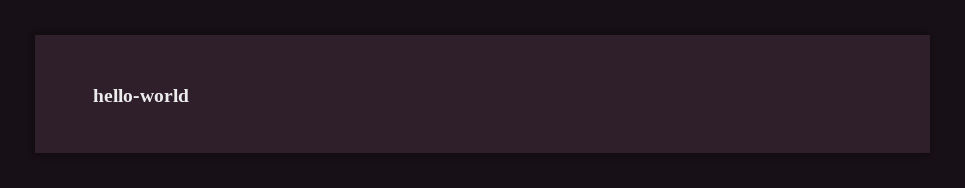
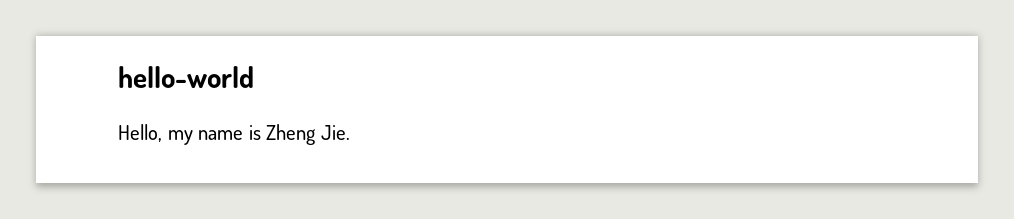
+ Hello, my name is Zheng Jie.

